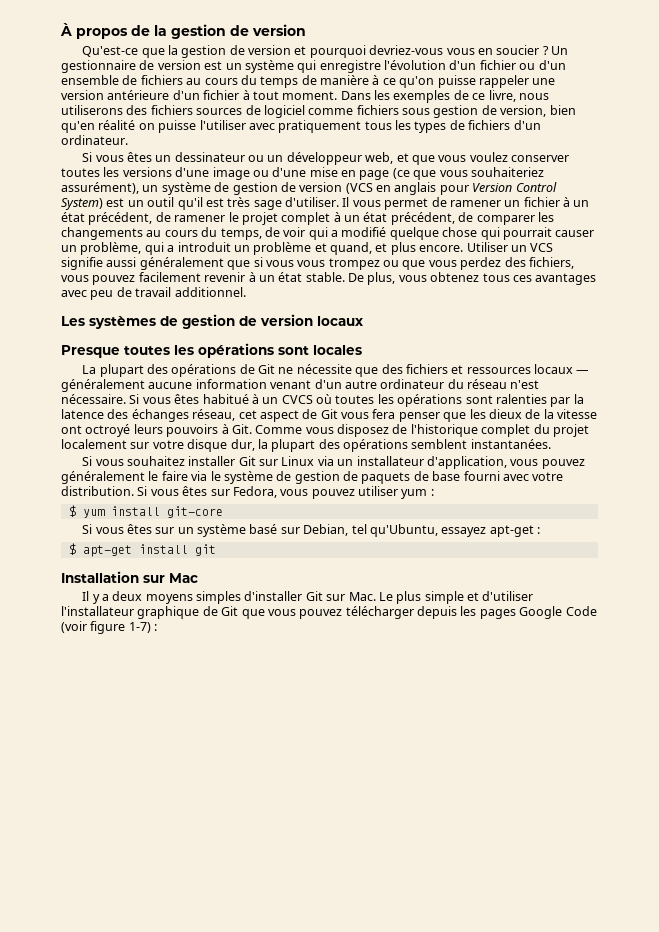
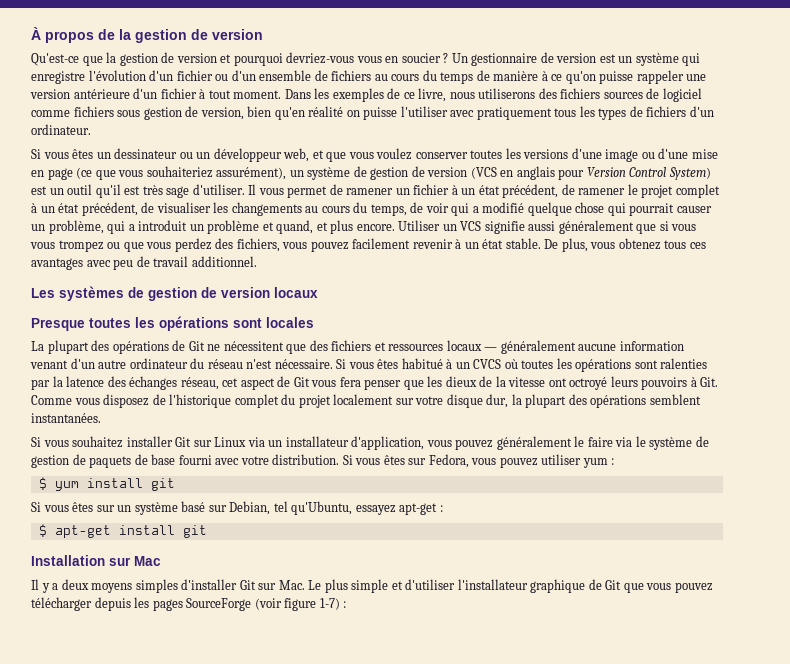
- Il vous permet de ramener un fichier à un état précédent, de ramener le projet complet à un état précédent, de comparer les changements au cours du temps, de voir qui a modifié quelque chose qui pourrait causer un problème, qui a introduit un problème et quand, et plus encore.
+ Il vous permet de ramener un fichier à un état précédent, de ramener le projet complet à un état précédent, de visualiser les changements au cours du temps, de voir qui a modifié quelque chose qui pourrait causer un problème, qui a introduit un problème et quand, et plus encore.
- La plupart des opérations de Git ne nécessite que des fichiers et ressources locaux — généralement aucune information venant d'un autre ordinateur du réseau n'est nécessaire.
+ La plupart des opérations de Git ne nécessitent que des fichiers et ressources locaux — généralement aucune information venant d'un autre ordinateur du réseau n'est nécessaire.
- $ yum install git-core
+ $ yum install git
- Il y a deux moyens simples d'installer Git sur Mac. Le plus simple et d'utiliser l'installateur graphique de Git que vous pouvez télécharger depuis les pages Google Code (voir figure 1-7) :
+ Il y a deux moyens simples d'installer Git sur Mac. Le plus simple et d'utiliser l'installateur graphique de Git que vous pouvez télécharger depuis les pages SourceForge (voir figure 1-7) :

